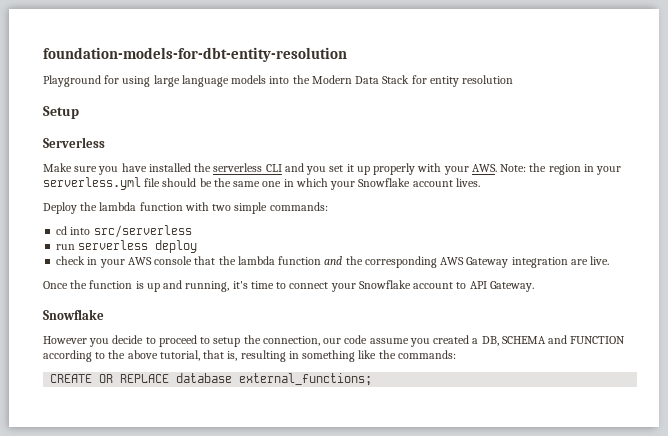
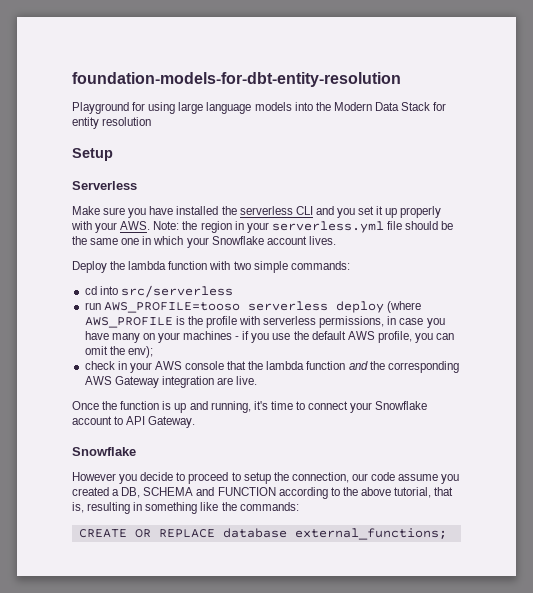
- run serverless deploy
+ run AWS_PROFILE=tooso serverless deploy (where AWS_PROFILE is the profile with serverless permissions, in case you have many on your machines - if you use the default AWS profile, you can omit the env);

